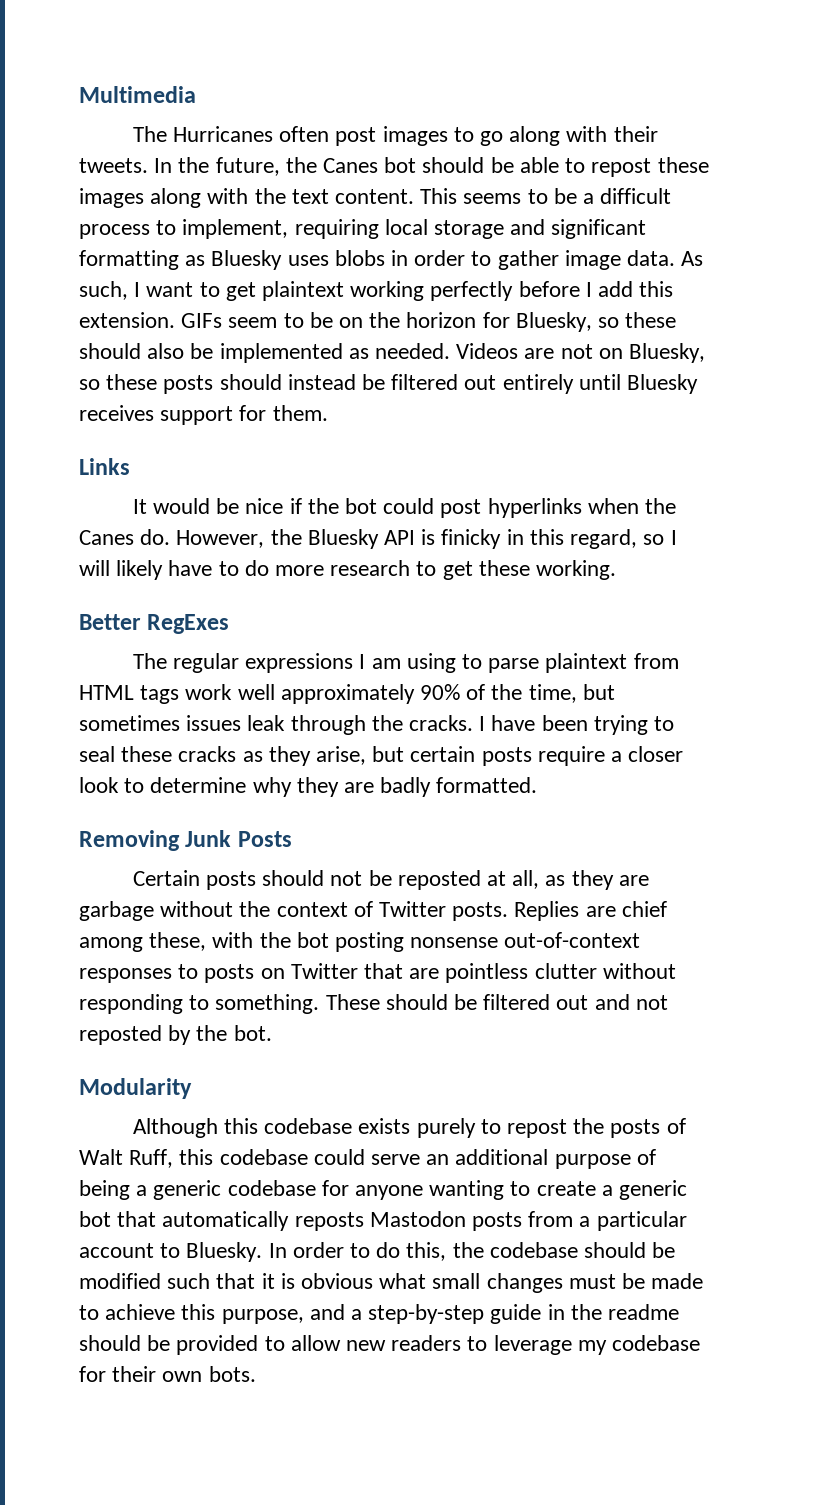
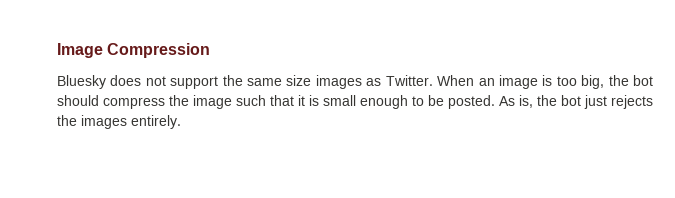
- Multimedia
- The Hurricanes often post images to go along with their tweets. In the future, the Canes bot should be able to repost these images along with the text content. This seems to be a difficult process to implement, requiring local storage and significant formatting as Bluesky uses blobs in order to gather image data. As such, I want to get plaintext working perfectly before I add this extension. GIFs seem to be on the horizon for Bluesky, so these should also be implemented as needed. Videos are not on Bluesky, so these posts should instead be filtered out entirely until Bluesky receives support for them.
- Links
- It would be nice if the bot could post hyperlinks when the Canes do. However, the Bluesky API is finicky in this regard, so I will likely have to do more research to get these working.
- Better RegExes
- The regular expressions I am using to parse plaintext from HTML tags work well approximately 90% of the time, but sometimes issues leak through the cracks. I have been trying to seal these cracks as they arise, but certain posts require a closer look to determine why they are badly formatted.
- Removing Junk Posts
- Certain posts should not be reposted at all, as they are garbage without the context of Twitter posts. Replies are chief among these, with the bot posting nonsense out-of-context responses to posts on Twitter that are pointless clutter without responding to something. These should be filtered out and not reposted by the bot.
- Modularity
- Although this codebase exists purely to repost the posts of Walt Ruff, this codebase could serve an additional purpose of being a generic codebase for anyone wanting to create a generic bot that automatically reposts Mastodon posts from a particular account to Bluesky. In order to do this, the codebase should be modified such that it is obvious what small changes must be made to achieve this purpose, and a step-by-step guide in the readme should be provided to allow new readers to leverage my codebase for their own bots.
+ Image Compression
+ Bluesky does not support the same size images as Twitter. When an image is too big, the bot should compress the image such that it is small enough to be posted. As is, the bot just rejects the images entirely.

